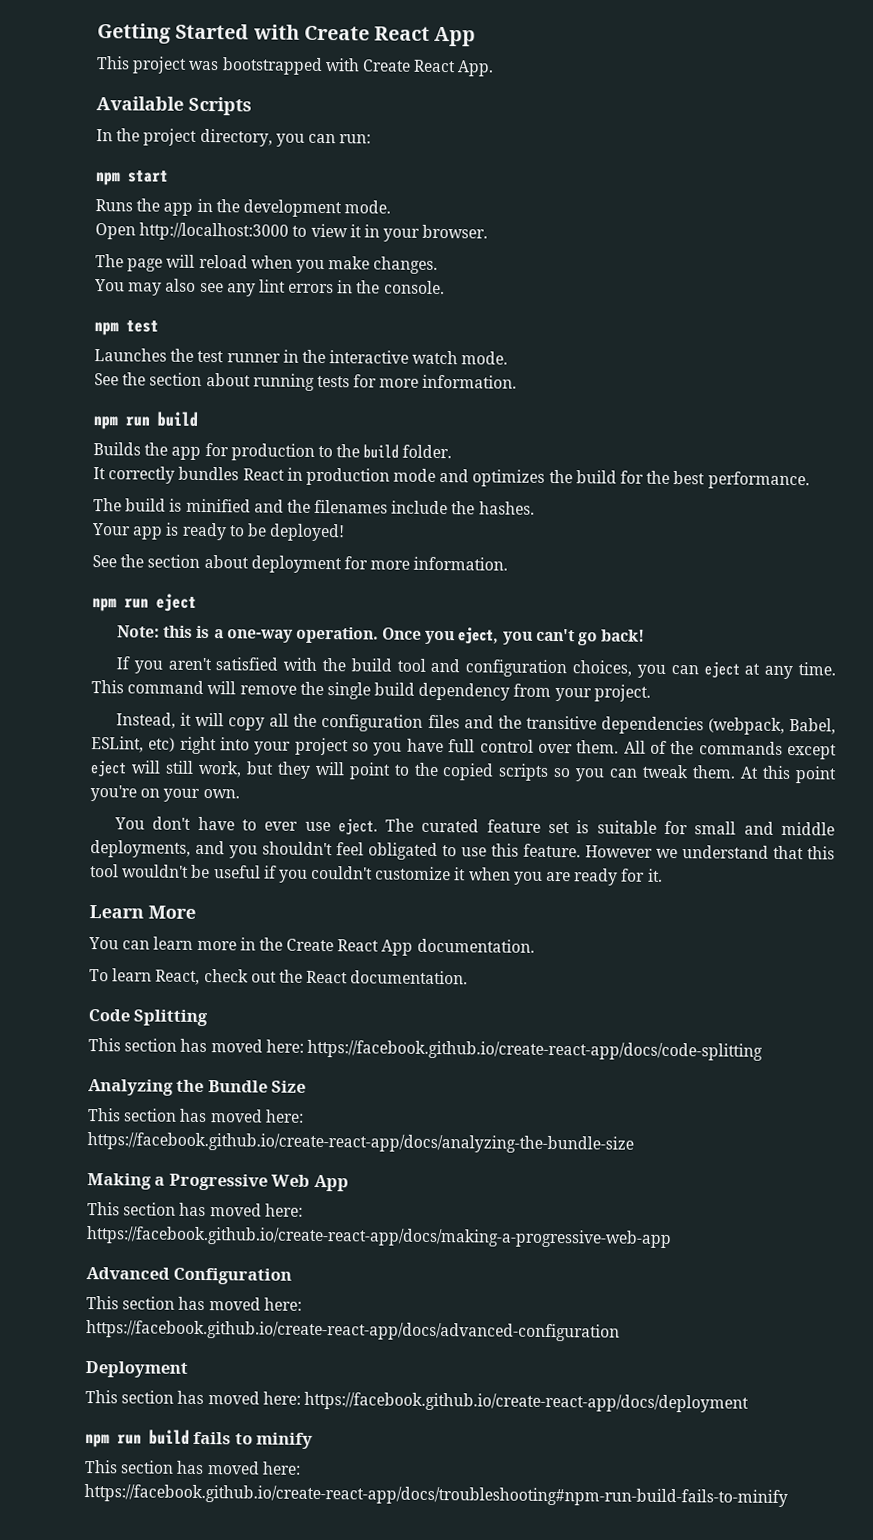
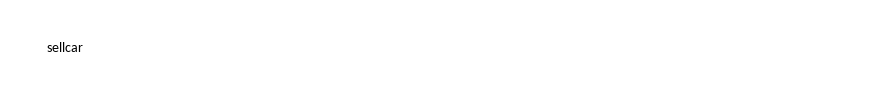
- Getting Started with Create React App
- This project was bootstrapped with Create React App.
- Available Scripts
- In the project directory, you can run:
- npm start
- Runs the app in the development mode.
- Open http://localhost:3000 to view it in your browser.
- The page will reload when you make changes.
- You may also see any lint errors in the console.
- npm test
- Launches the test runner in the interactive watch mode.
- See the section about running tests for more information.
- npm run build
- Builds the app for production to the build folder.
- It correctly bundles React in production mode and optimizes the build for the best performance.
- The build is minified and the filenames include the hashes.
- Your app is ready to be deployed!
- See the section about deployment for more information.
- npm run eject
- Note: this is a one-way operation. Once you eject, you can't go back!
- If you aren't satisfied with the build tool and configuration choices, you can eject at any time. This command will remove the single build dependency from your project.
- Instead, it will copy all the configuration files and the transitive dependencies (webpack, Babel, ESLint, etc) right into your project so you have full control over them. All of the commands except eject will still work, but they will point to the copied scripts so you can tweak them. At this point you're on your own.
- You don't have to ever use eject. The curated feature set is suitable for small and middle deployments, and you shouldn't feel obligated to use this feature. However we understand that this tool wouldn't be useful if you couldn't customize it when you are ready for it.
- Learn More
- You can learn more in the Create React App documentation.
- To learn React, check out the React documentation.
- Code Splitting
- This section has moved here: https://facebook.github.io/create-react-app/docs/code-splitting
- Analyzing the Bundle Size
- This section has moved here: https://facebook.github.io/create-react-app/docs/analyzing-the-bundle-size
- Making a Progressive Web App
- This section has moved here: https://facebook.github.io/create-react-app/docs/making-a-progressive-web-app
- Advanced Configuration
- This section has moved here: https://facebook.github.io/create-react-app/docs/advanced-configuration
- Deployment
- This section has moved here: https://facebook.github.io/create-react-app/docs/deployment
- npm run build fails to minify
- This section has moved here: https://facebook.github.io/create-react-app/docs/troubleshooting#npm-run-build-fails-to-minify
+ sellcar

